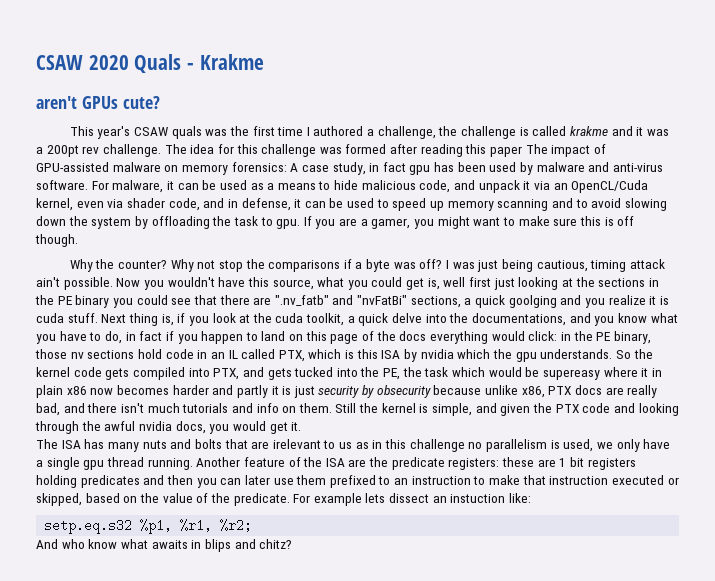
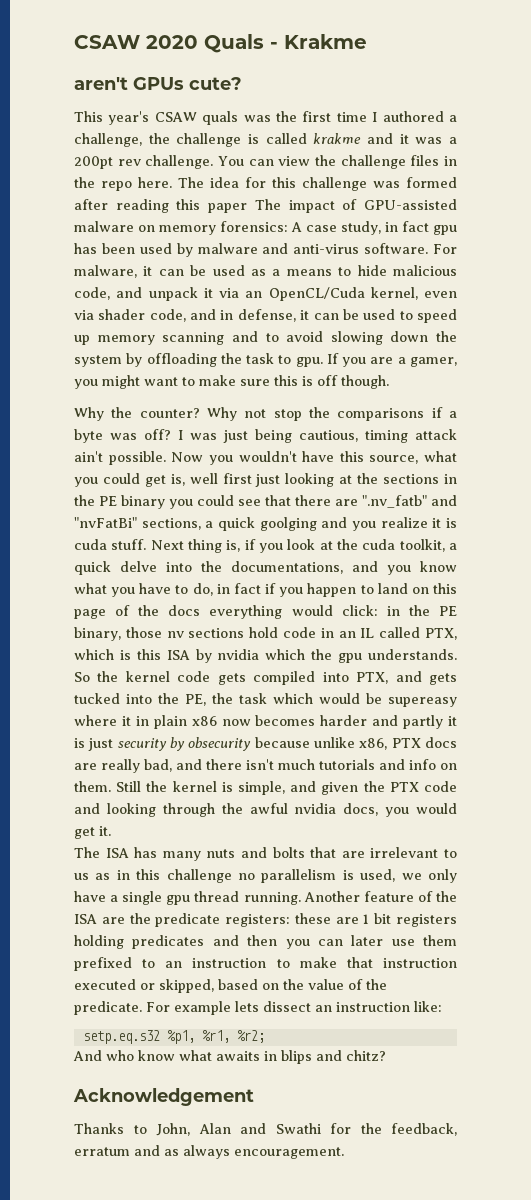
+ You can view the challenge files in the repo here.
- The ISA has many nuts and bolts that are irelevant to us as in this challenge no parallelism is used, we only have a single gpu thread running.
+ The ISA has many nuts and bolts that are irrelevant to us as in this challenge no parallelism is used, we only have a single gpu thread running.
- For example lets dissect an instuction like:
+ For example lets dissect an instruction like:
+ Acknowledgement
+ Thanks to John, Alan and Swathi for the feedback, erratum and as always encouragement.

